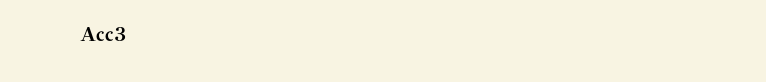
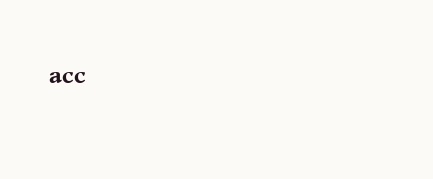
- Acc3
+ acc

